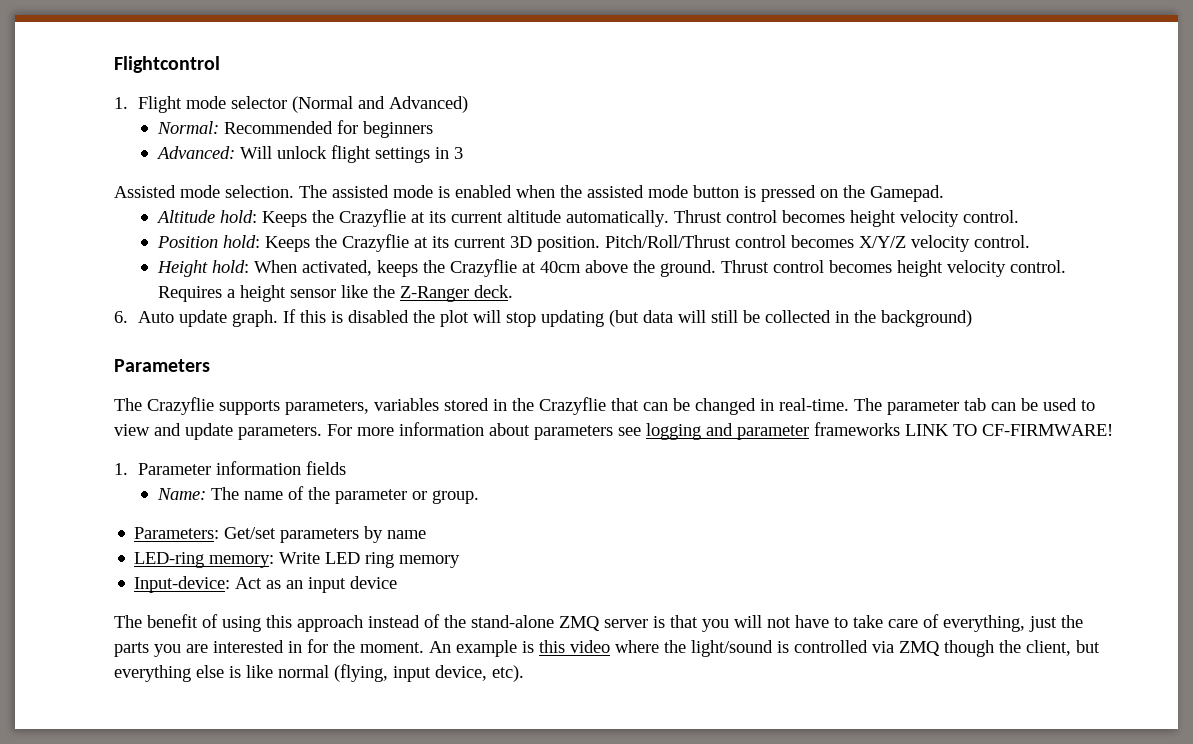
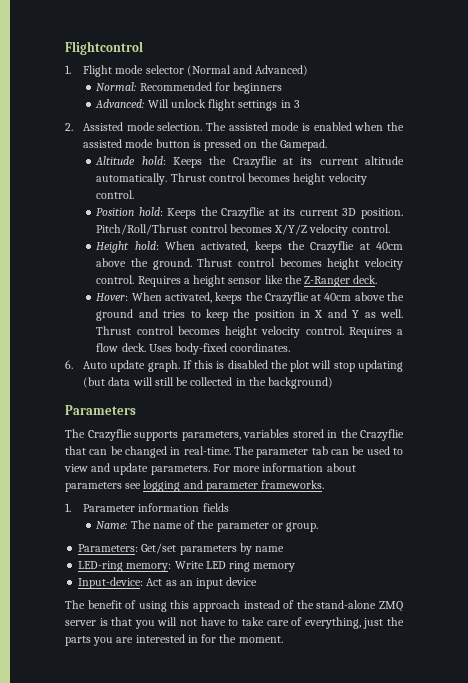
- Assisted mode selection.
+ 2. Assisted mode selection.
+ Hover: When activated, keeps the Crazyflie at 40cm above the ground and tries to keep the position in X and Y as well. Thrust control becomes height velocity control. Requires a flow deck. Uses body-fixed coordinates.
- For more information about parameters see logging and parameter frameworks LINK TO CF-FIRMWARE!
+ For more information about parameters see logging and parameter frameworks.
- An example is this video where the light/sound is controlled via ZMQ though the client, but everything else is like normal (flying, input device, etc).

